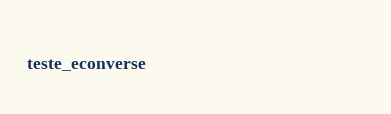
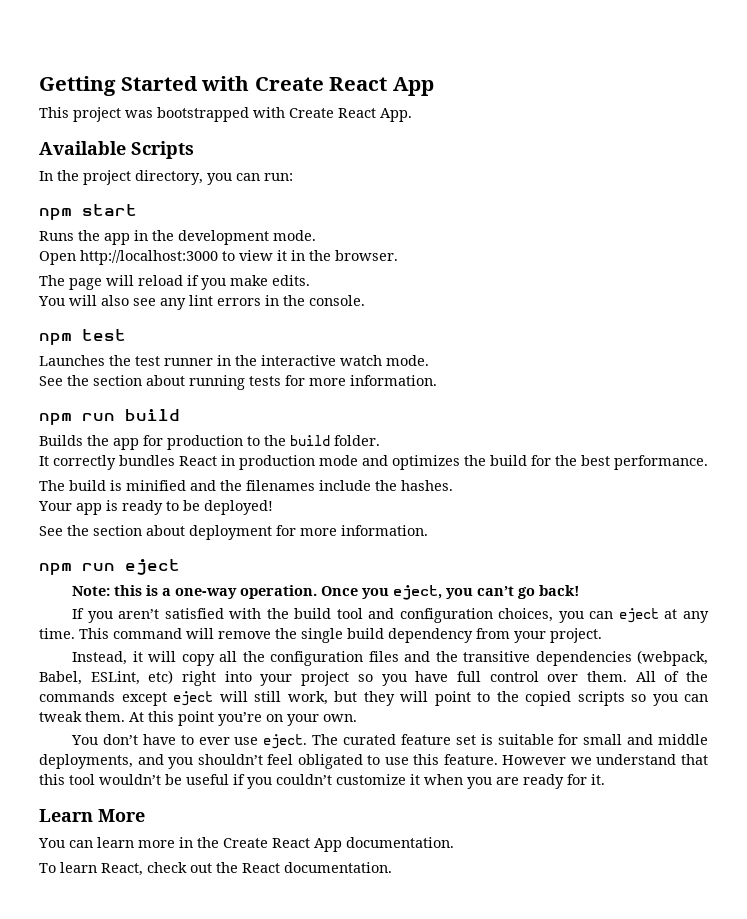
- teste_econverse
+ Getting Started with Create React App
+ This project was bootstrapped with Create React App.
+ Available Scripts
+ In the project directory, you can run:
+ npm start
+ Runs the app in the development mode.
+ Open http://localhost:3000 to view it in the browser.
+ The page will reload if you make edits.
+ You will also see any lint errors in the console.
+ npm test
+ Launches the test runner in the interactive watch mode.
+ See the section about running tests for more information.
+ npm run build
+ Builds the app for production to the build folder.
+ It correctly bundles React in production mode and optimizes the build for the best performance.
+ The build is minified and the filenames include the hashes.
+ Your app is ready to be deployed!
+ See the section about deployment for more information.
+ npm run eject
+ Note: this is a one-way operation. Once you eject, you can’t go back!
+ If you aren’t satisfied with the build tool and configuration choices, you can eject at any time. This command will remove the single build dependency from your project.
+ Instead, it will copy all the configuration files and the transitive dependencies (webpack, Babel, ESLint, etc) right into your project so you have full control over them. All of the commands except eject will still work, but they will point to the copied scripts so you can tweak them. At this point you’re on your own.
+ You don’t have to ever use eject. The curated feature set is suitable for small and middle deployments, and you shouldn’t feel obligated to use this feature. However we understand that this tool wouldn’t be useful if you couldn’t customize it when you are ready for it.
+ Learn More
+ You can learn more in the Create React App documentation.
+ To learn React, check out the React documentation.

